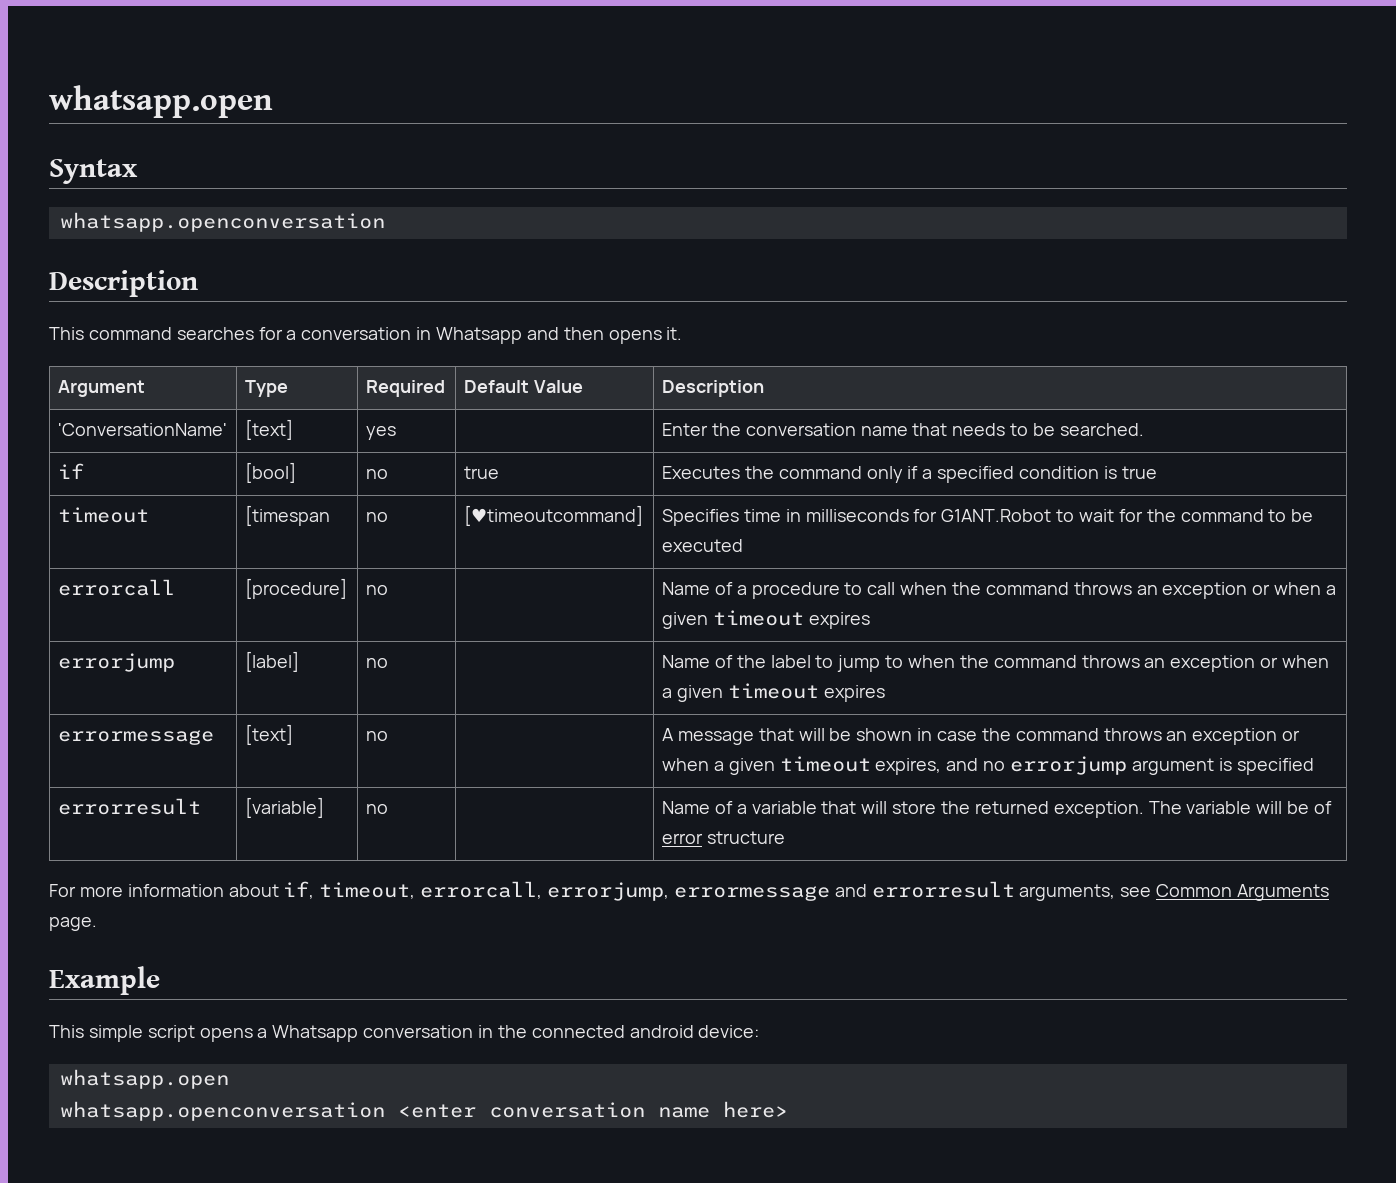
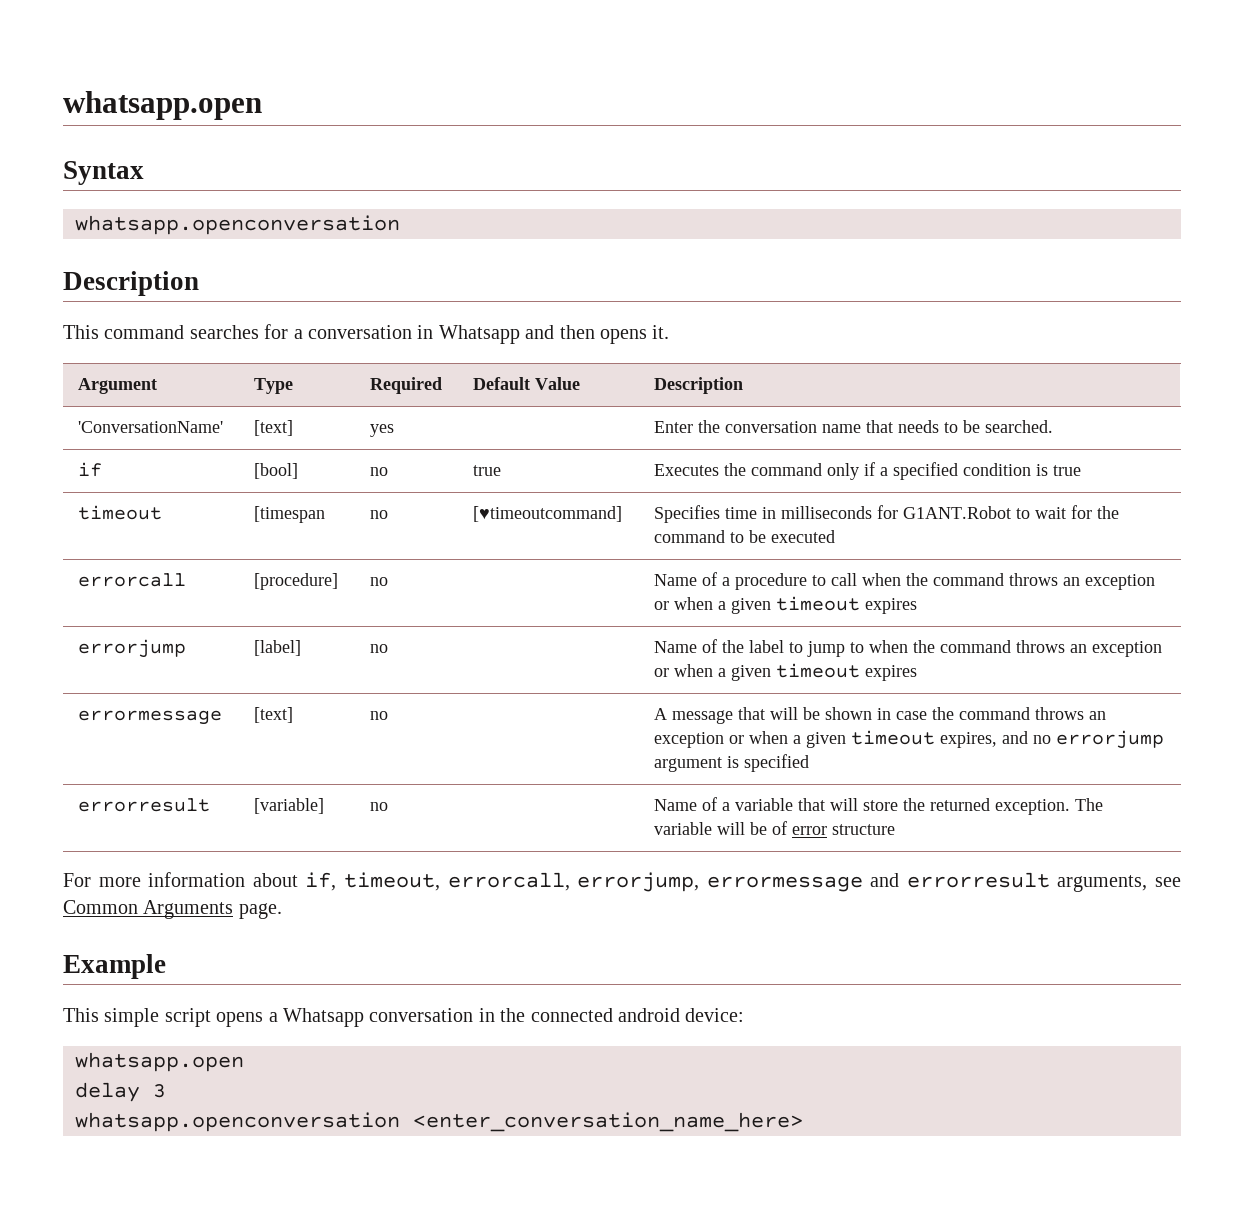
- whatsapp.openconversation <enter conversation name here>
+ delay 3
+ whatsapp.openconversation <enter_conversation_name_here>

